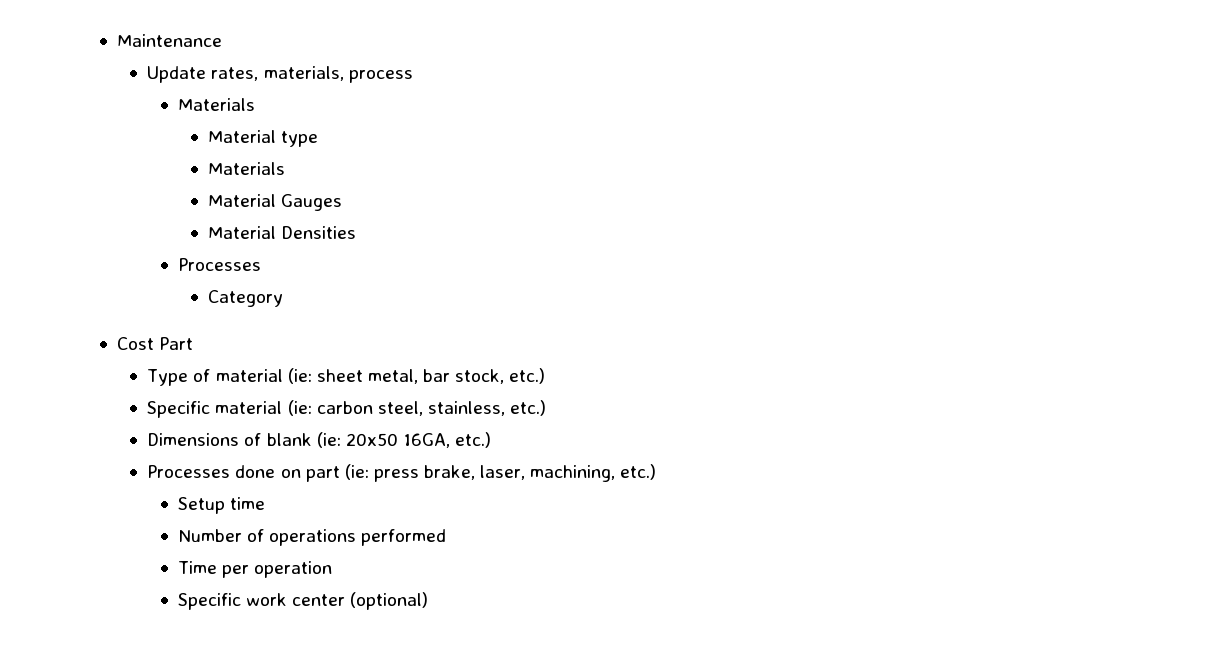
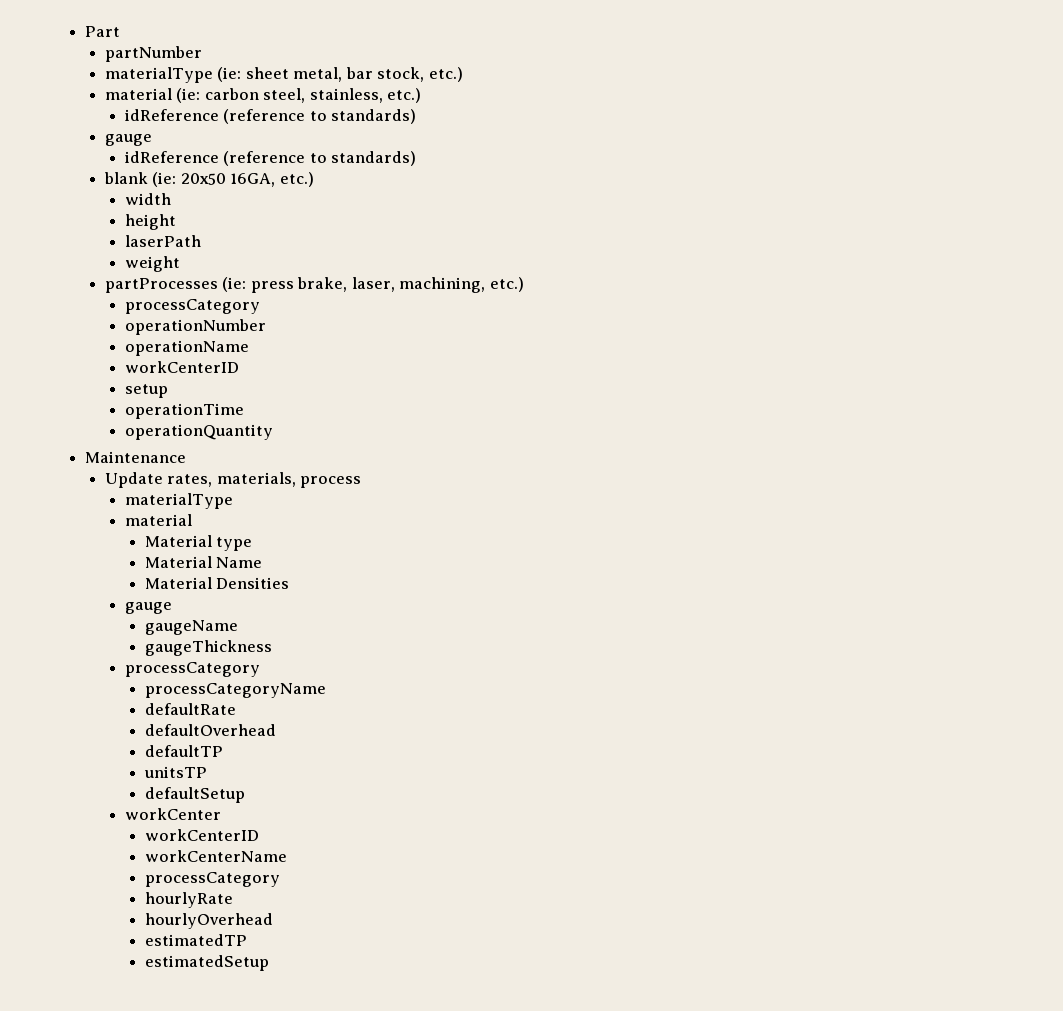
+ Part
+ partNumber
+ materialType (ie: sheet metal, bar stock, etc.)
+ material (ie: carbon steel, stainless, etc.)
+ idReference (reference to standards)
+ gauge
+ idReference (reference to standards)
+ blank (ie: 20x50 16GA, etc.)
+ width
+ height
+ laserPath
+ weight
+ partProcesses (ie: press brake, laser, machining, etc.)
+ processCategory
+ operationNumber
+ operationName
+ workCenterID
+ setup
+ operationTime
+ operationQuantity
  Update rates, materials, process
- Materials
+ materialType
+ material
  Material type
- Materials
- Material Gauges
+ Material Name
  Material Densities
- Processes
- Category
- Cost Part
- Type of material (ie: sheet metal, bar stock, etc.)
- Specific material (ie: carbon steel, stainless, etc.)
- Dimensions of blank (ie: 20x50 16GA, etc.)
- Processes done on part (ie: press brake, laser, machining, etc.)
- Setup time
- Number of operations performed
- Time per operation
- Specific work center (optional)
+ gauge
+ gaugeName
+ gaugeThickness
+ processCategory
+ processCategoryName
+ defaultRate
+ defaultOverhead
+ defaultTP
+ unitsTP
+ defaultSetup
+ workCenter
+ workCenterID
+ workCenterName
+ processCategory
+ hourlyRate
+ hourlyOverhead
+ estimatedTP
+ estimatedSetup

